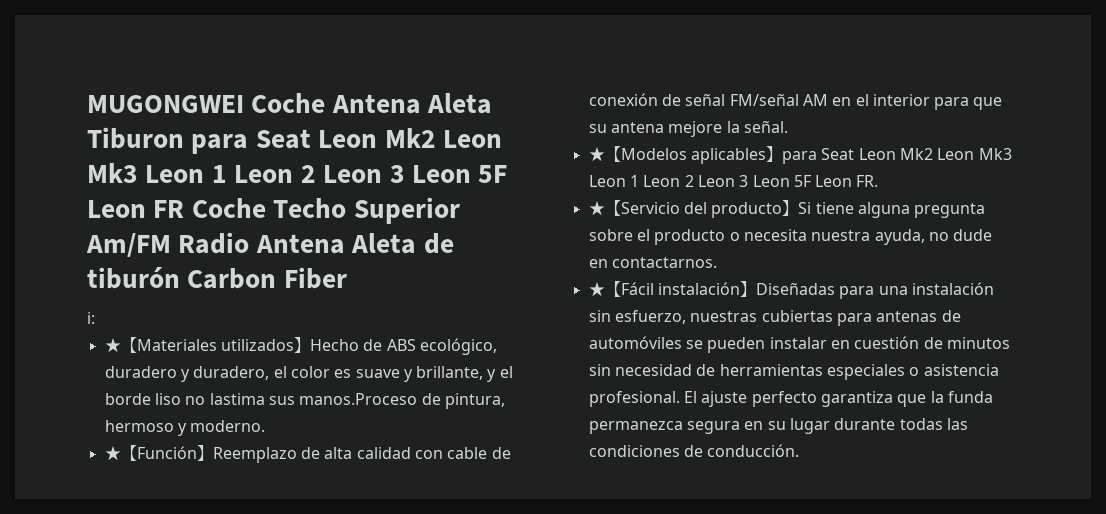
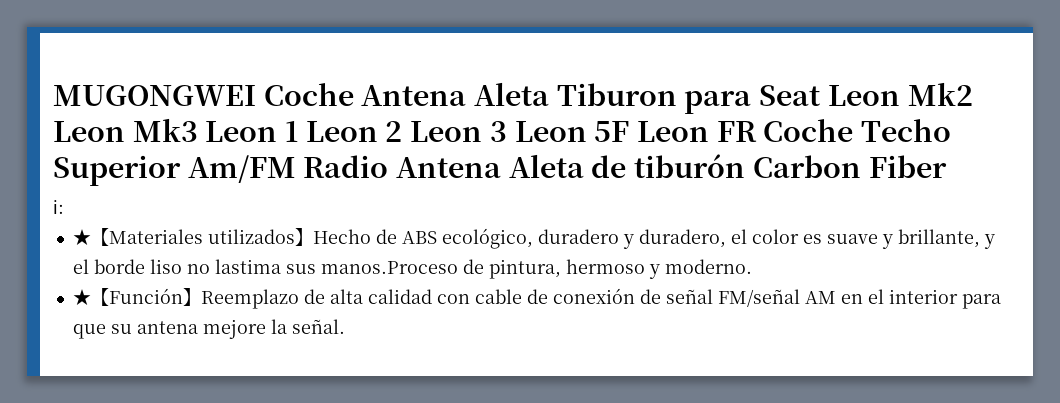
- ★【Modelos aplicables】para Seat Leon Mk2 Leon Mk3 Leon 1 Leon 2 Leon 3 Leon 5F Leon FR.
- ★【Servicio del producto】Si tiene alguna pregunta sobre el producto o necesita nuestra ayuda, no dude en contactarnos.
- ★【Fácil instalación】Diseñadas para una instalación sin esfuerzo, nuestras cubiertas para antenas de automóviles se pueden instalar en cuestión de minutos sin necesidad de herramientas especiales o asistencia profesional. El ajuste perfecto garantiza que la funda permanezca segura en su lugar durante todas las condiciones de conducción.

